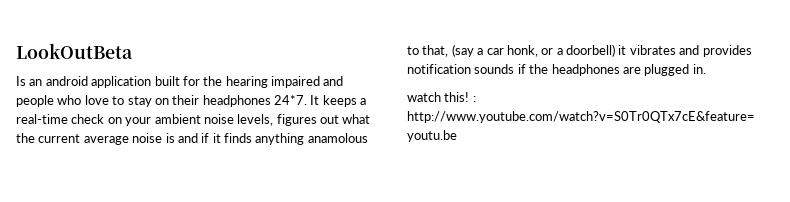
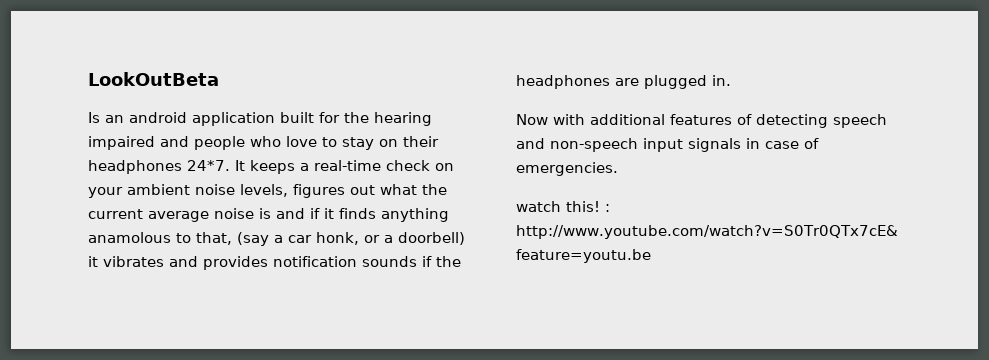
+ Now with additional features of detecting speech and non-speech input signals in case of emergencies.

